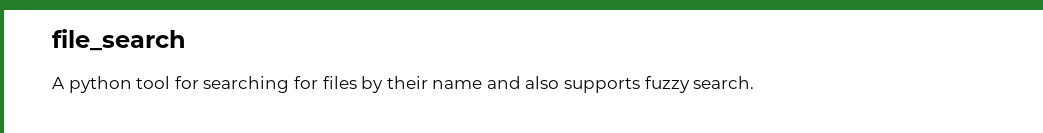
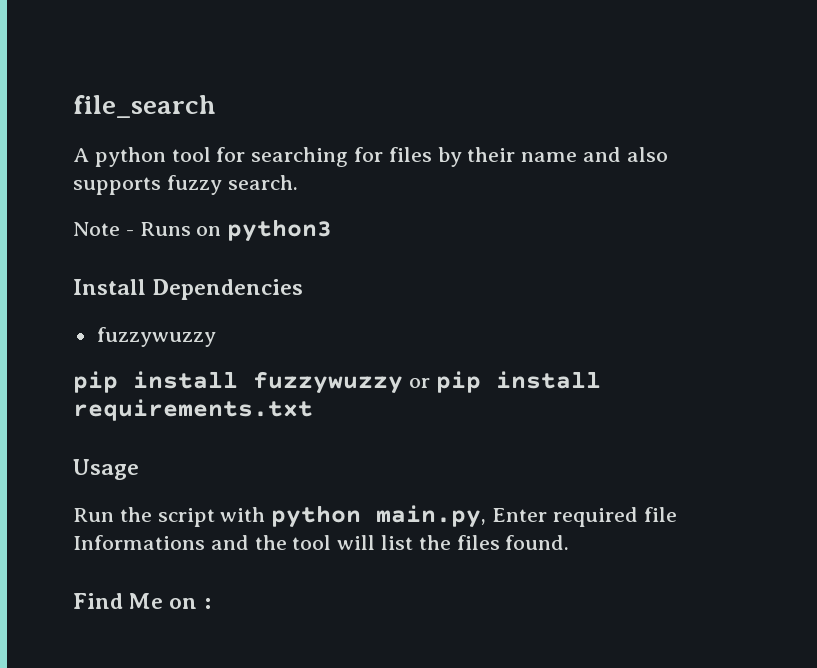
+ Note - Runs on python3
+ Install Dependencies
+ fuzzywuzzy
+ pip install fuzzywuzzy or pip install requirements.txt
+ Usage
+ Run the script with python main.py, Enter required file Informations and the tool will list the files found.
+ Find Me on :

